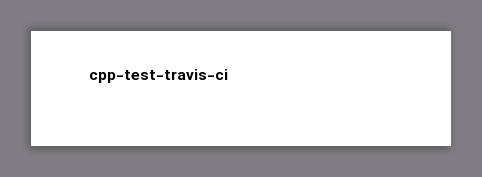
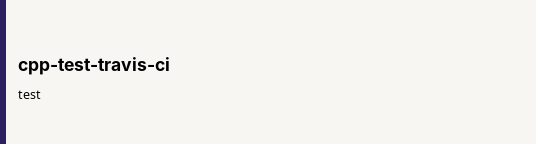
+ test

